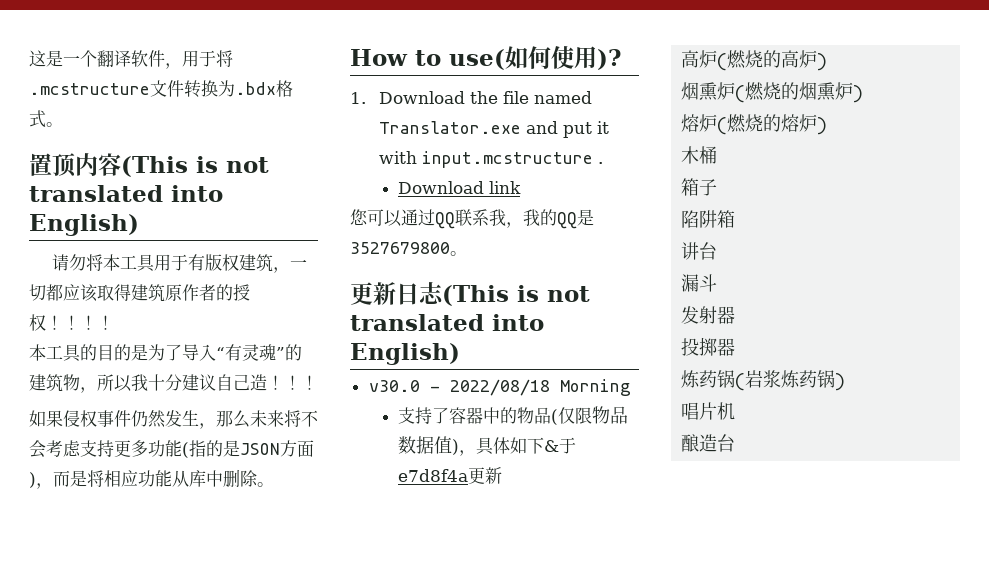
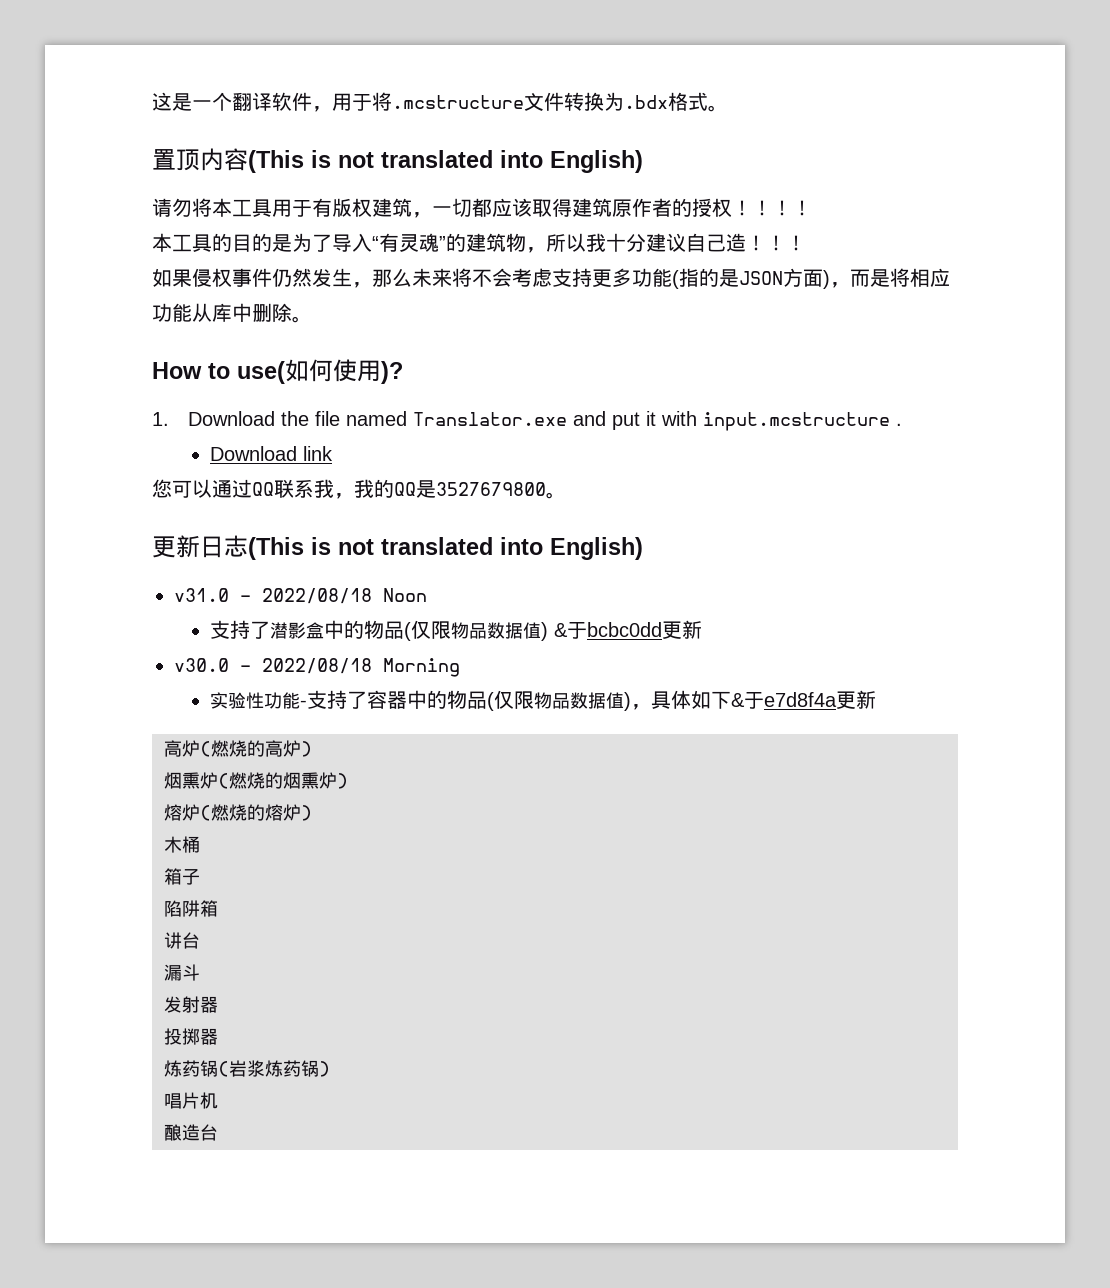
+ v31.0 - 2022/08/18 Noon
+ 支持了潜影盒中的物品(仅限物品数据值) &于bcbc0dd更新
- 支持了容器中的物品(仅限物品数据值)，具体如下&于e7d8f4a更新
+ 实验性功能-支持了容器中的物品(仅限物品数据值)，具体如下&于e7d8f4a更新

